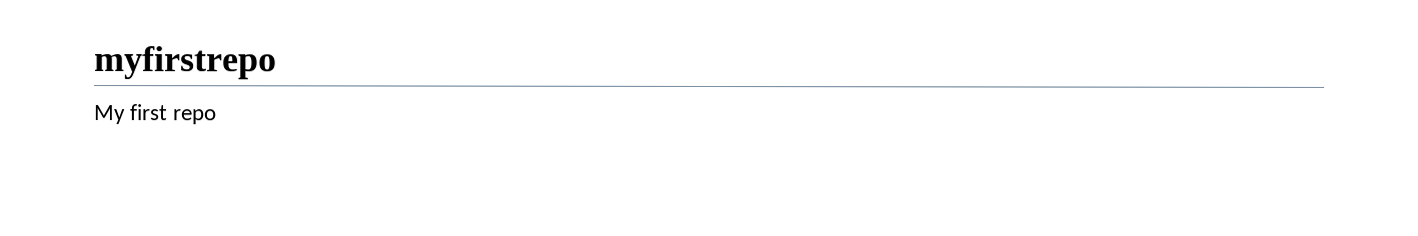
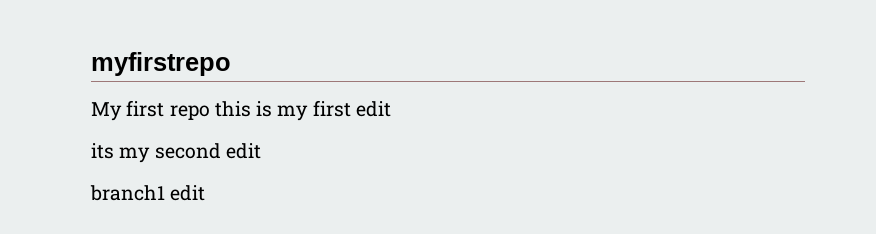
- My first repo
+ My first repo this is my first edit
+ its my second edit
+ branch1 edit

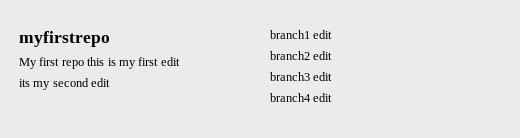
+ branch2 edit
+ branch3 edit
+ branch4 edit

